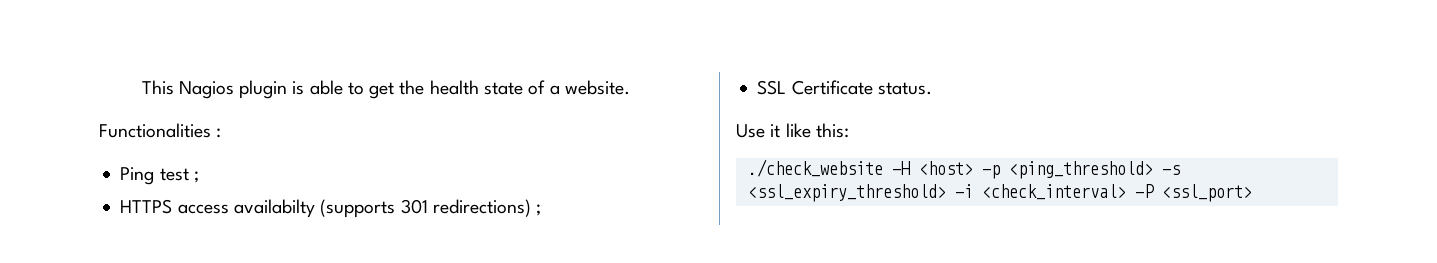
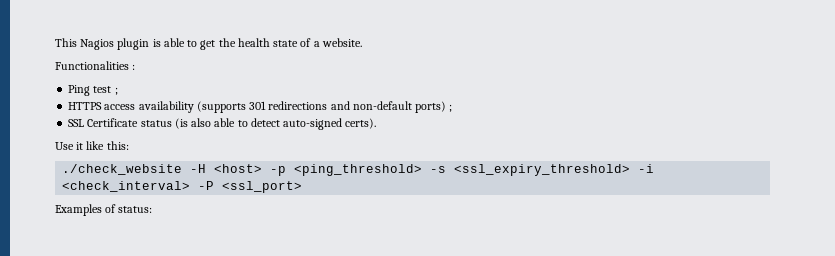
- HTTPS access availabilty (supports 301 redirections) ;
+ HTTPS access availability (supports 301 redirections and non-default ports) ;
- SSL Certificate status.
+ SSL Certificate status (is also able to detect auto-signed certs).
+ Examples of status:

